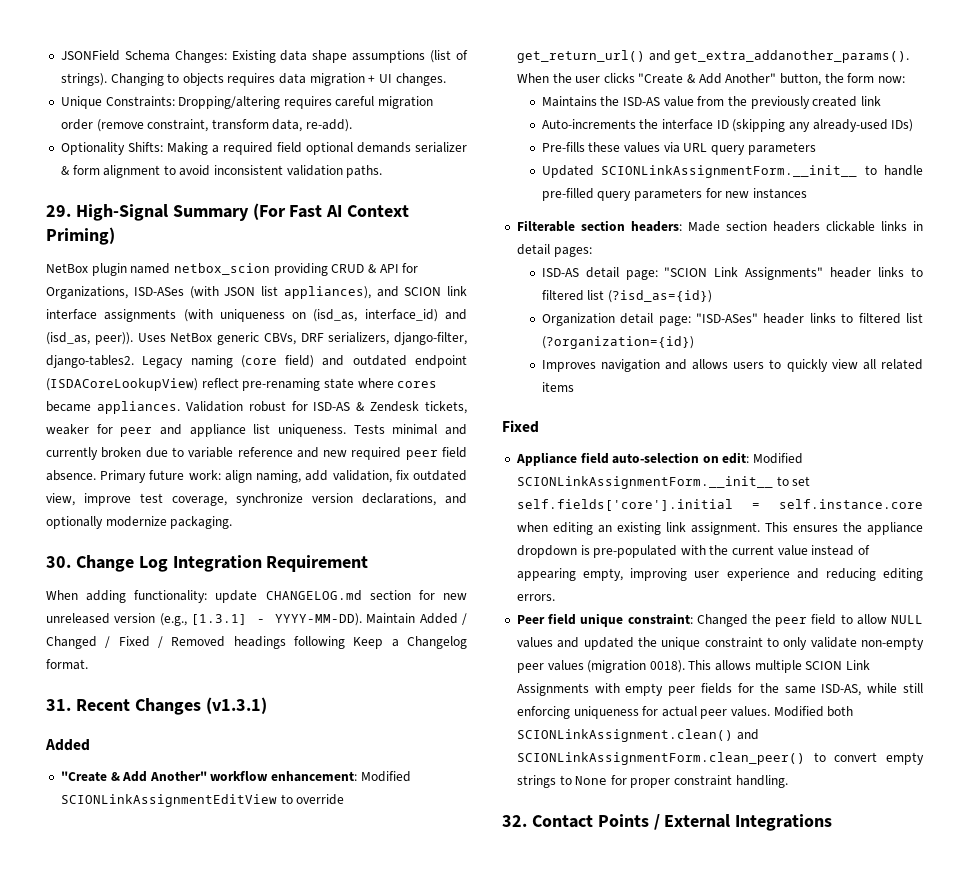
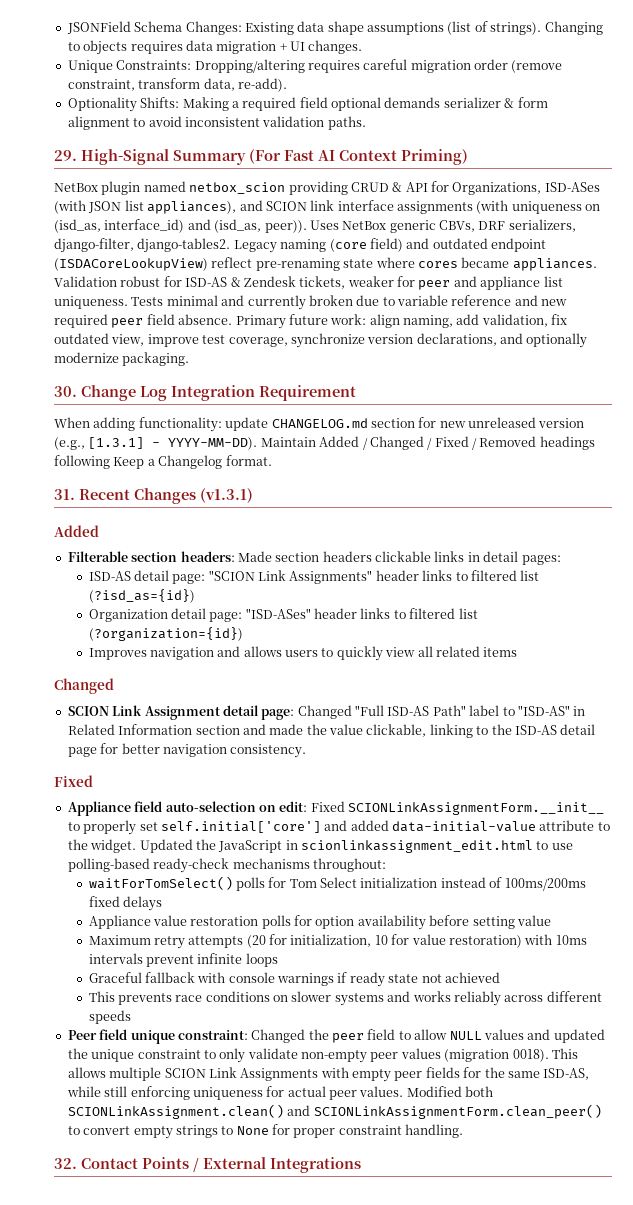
- "Create & Add Another" workflow enhancement: Modified SCIONLinkAssignmentEditView to override get_return_url() and get_extra_addanother_params(). When the user clicks "Create & Add Another" button, the form now:
- Maintains the ISD-AS value from the previously created link
- Auto-increments the interface ID (skipping any already-used IDs)
- Pre-fills these values via URL query parameters
- Updated SCIONLinkAssignmentForm.__init__ to handle pre-filled query parameters for new instances
  Improves navigation and allows users to quickly view all related items
+ Changed
+ SCION Link Assignment detail page: Changed "Full ISD-AS Path" label to "ISD-AS" in Related Information section and made the value clickable, linking to the ISD-AS detail page for better navigation consistency.
- Appliance field auto-selection on edit: Modified SCIONLinkAssignmentForm.__init__ to set self.fields['core'].initial = self.instance.core when editing an existing link assignment. This ensures the appliance dropdown is pre-populated with the current value instead of appearing empty, improving user experience and reducing editing errors.
+ Appliance field auto-selection on edit: Fixed SCIONLinkAssignmentForm.__init__ to properly set self.initial['core'] and added data-initial-value attribute to the widget. Updated the JavaScript in scionlinkassignment_edit.html to use polling-based ready-check mechanisms throughout:
+ waitForTomSelect() polls for Tom Select initialization instead of 100ms/200ms fixed delays
+ Appliance value restoration polls for option availability before setting value
+ Maximum retry attempts (20 for initialization, 10 for value restoration) with 10ms intervals prevent infinite loops
+ Graceful fallback with console warnings if ready state not achieved
+ This prevents race conditions on slower systems and works reliably across different speeds

